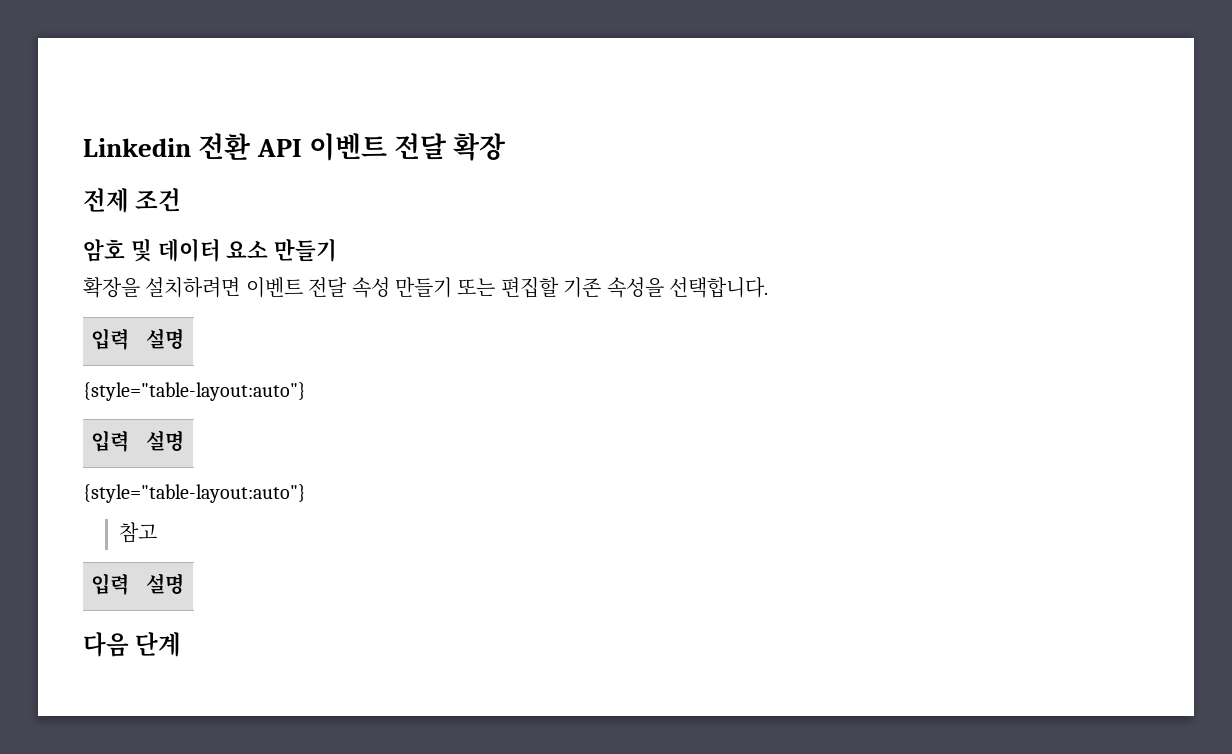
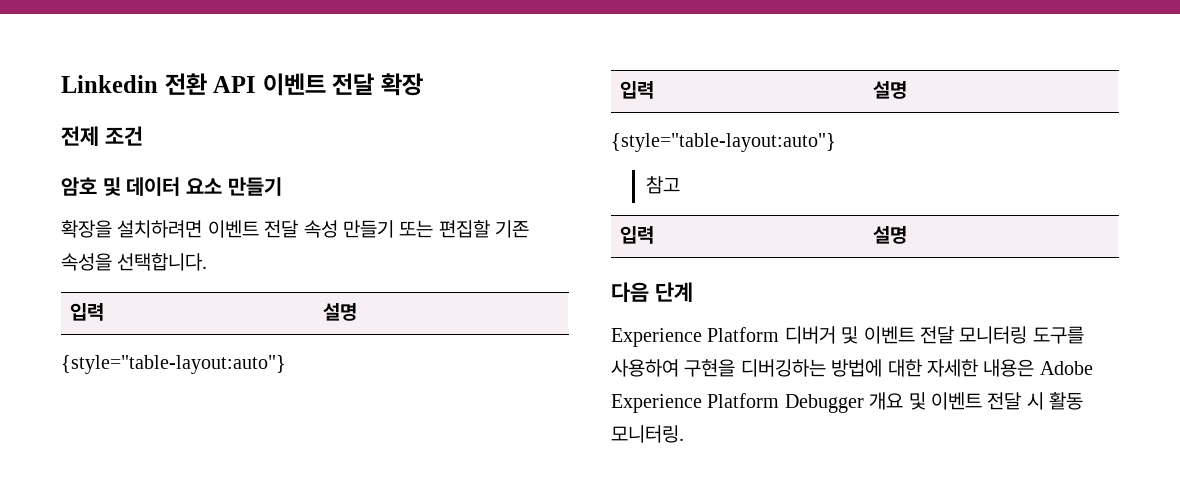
+ Experience Platform 디버거 및 이벤트 전달 모니터링 도구를 사용하여 구현을 디버깅하는 방법에 대한 자세한 내용은 Adobe Experience Platform Debugger 개요 및 이벤트 전달 시 활동 모니터링.

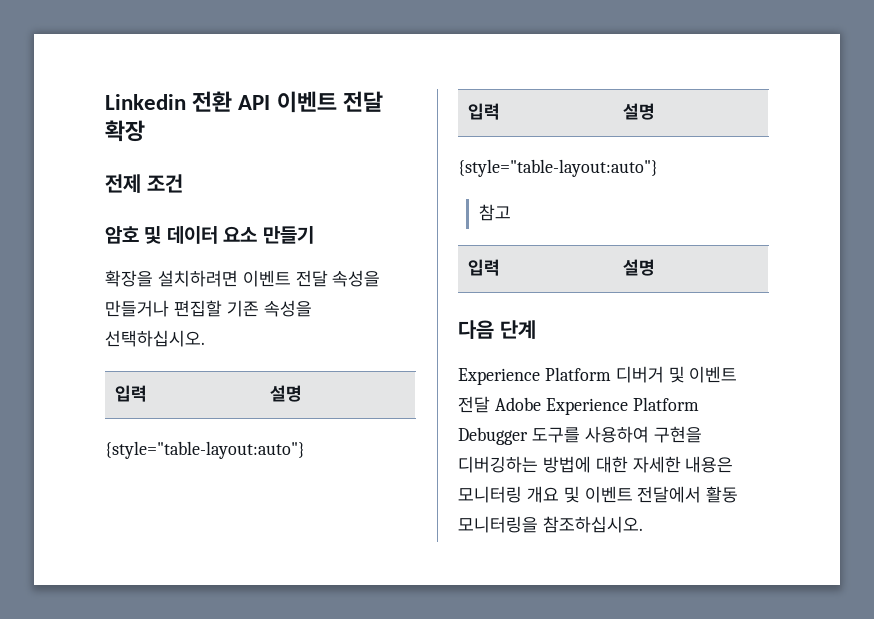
- 확장을 설치하려면 이벤트 전달 속성 만들기 또는 편집할 기존 속성을 선택합니다.
+ 확장을 설치하려면 이벤트 전달 속성을 만들거나 편집할 기존 속성을 선택하십시오.
- Experience Platform 디버거 및 이벤트 전달 모니터링 도구를 사용하여 구현을 디버깅하는 방법에 대한 자세한 내용은 Adobe Experience Platform Debugger 개요 및 이벤트 전달 시 활동 모니터링.
+ Experience Platform 디버거 및 이벤트 전달 Adobe Experience Platform Debugger 도구를 사용하여 구현을 디버깅하는 방법에 대한 자세한 내용은 모니터링 개요 및 이벤트 전달에서 활동 모니터링을 참조하십시오.

